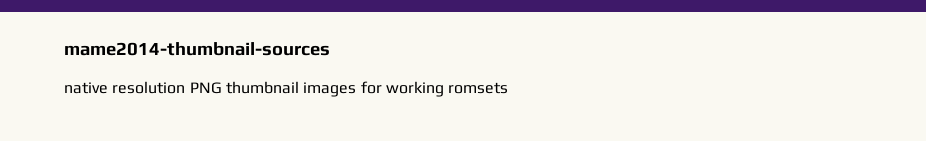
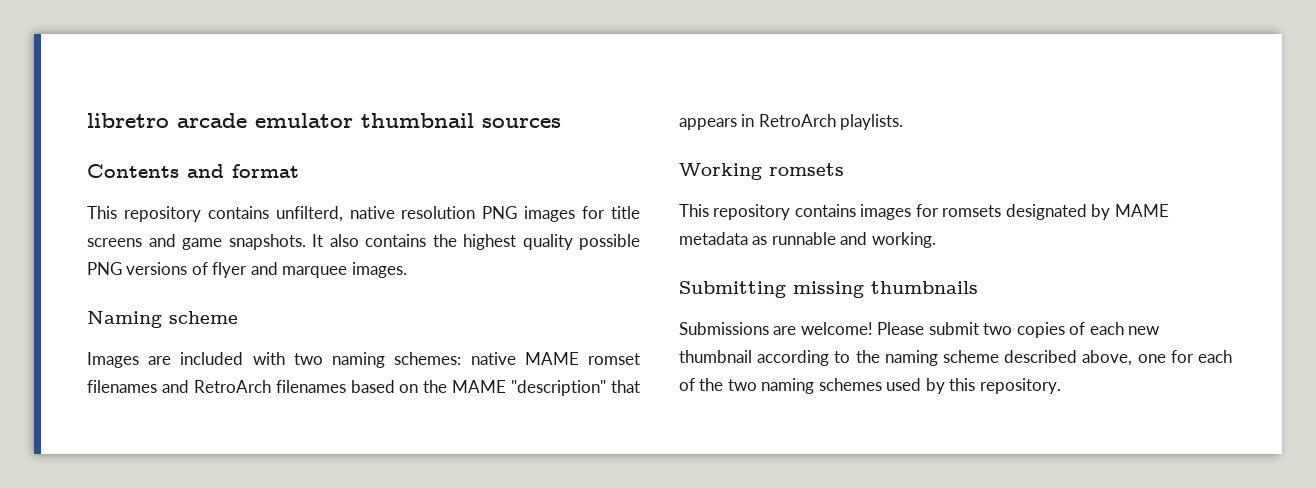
- mame2014-thumbnail-sources
- native resolution PNG thumbnail images for working romsets
+ libretro arcade emulator thumbnail sources
+ Contents and format
+ This repository contains unfilterd, native resolution PNG images for title screens and game snapshots. It also contains the highest quality possible PNG versions of flyer and marquee images.
+ Naming scheme
+ Images are included with two naming schemes: native MAME romset filenames and RetroArch filenames based on the MAME "description" that appears in RetroArch playlists.
+ Working romsets
+ This repository contains images for romsets designated by MAME metadata as runnable and working.
+ Submitting missing thumbnails
+ Submissions are welcome! Please submit two copies of each new thumbnail according to the naming scheme described above, one for each of the two naming schemes used by this repository.

